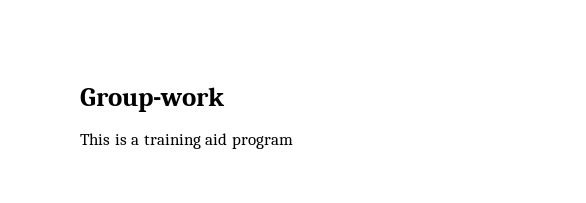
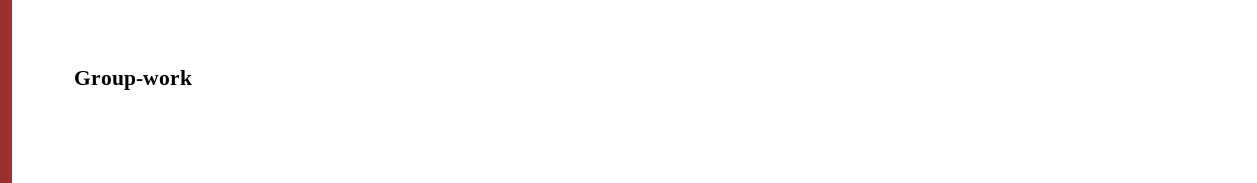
- This is a training aid program

